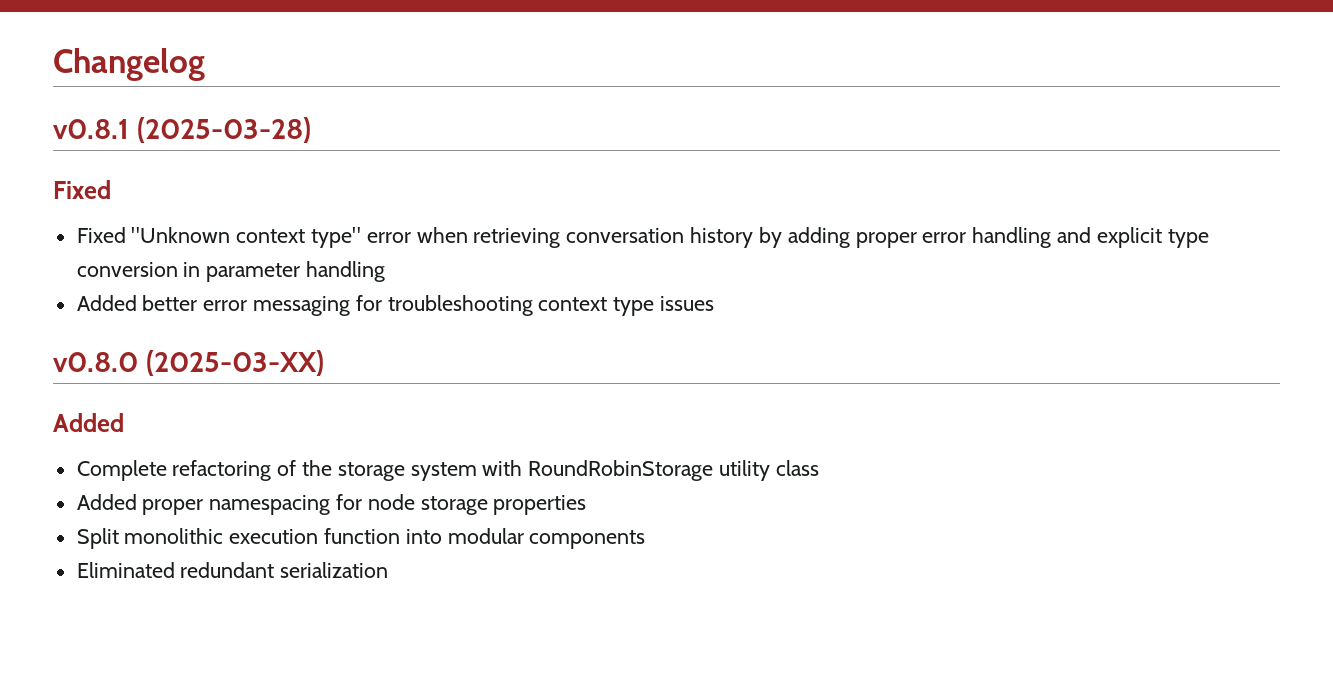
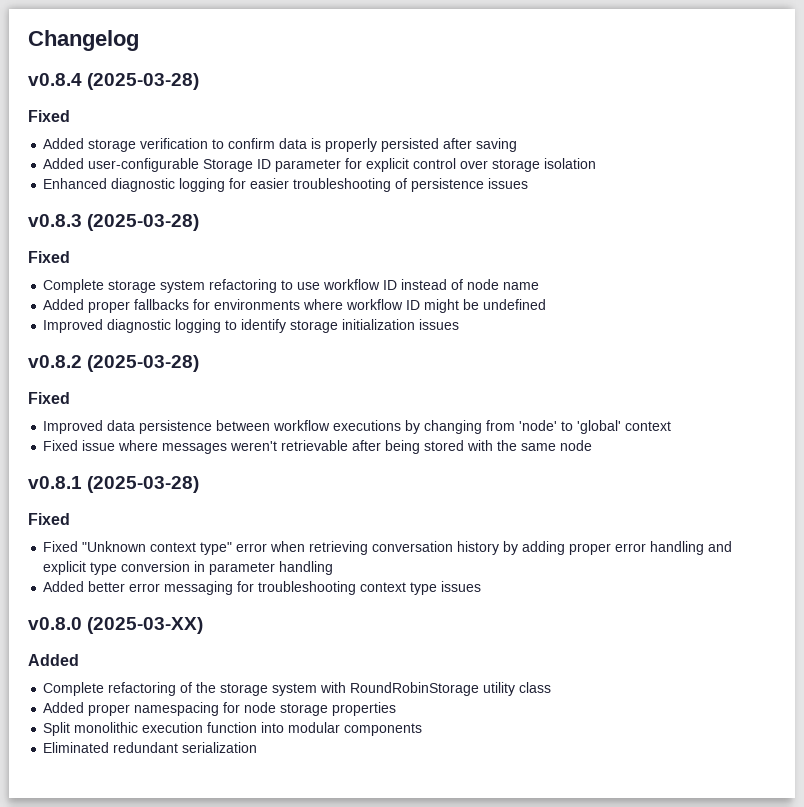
+ v0.8.4 (2025-03-28)
+ Fixed
+ Added storage verification to confirm data is properly persisted after saving
+ Added user-configurable Storage ID parameter for explicit control over storage isolation
+ Enhanced diagnostic logging for easier troubleshooting of persistence issues
+ v0.8.3 (2025-03-28)
+ Fixed
+ Complete storage system refactoring to use workflow ID instead of node name
+ Added proper fallbacks for environments where workflow ID might be undefined
+ Improved diagnostic logging to identify storage initialization issues
+ v0.8.2 (2025-03-28)
+ Fixed
+ Improved data persistence between workflow executions by changing from 'node' to 'global' context
+ Fixed issue where messages weren't retrievable after being stored with the same node

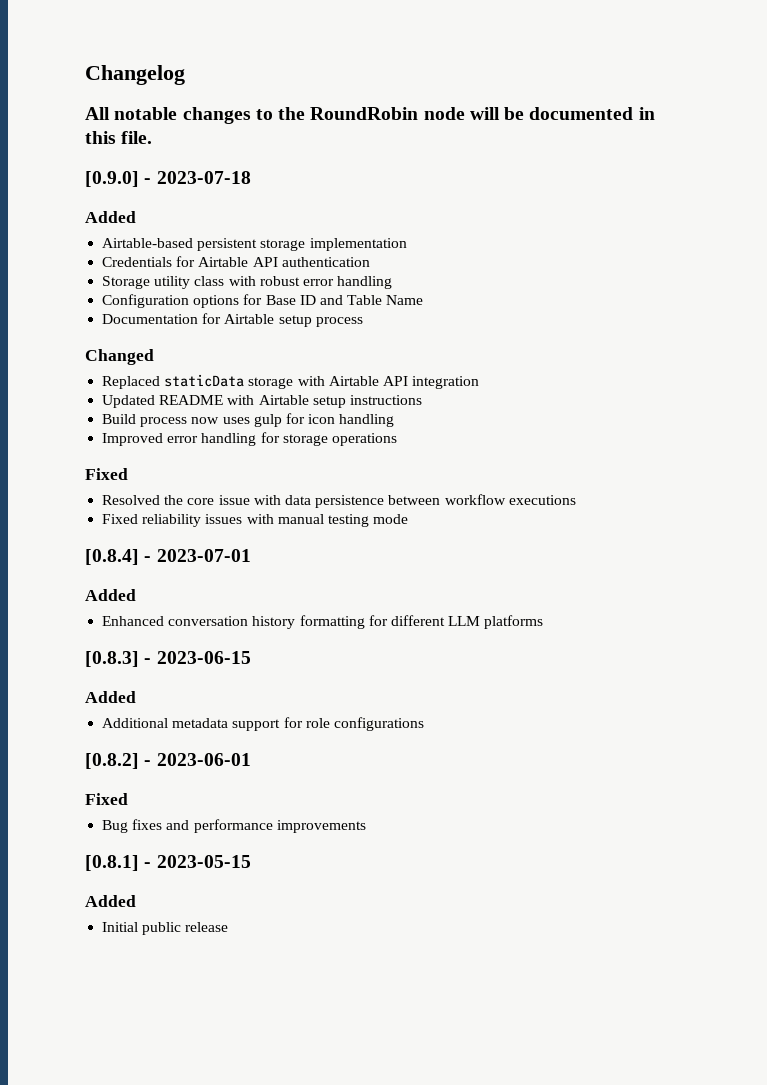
- v0.8.4 (2025-03-28)
+ All notable changes to the RoundRobin node will be documented in this file.
+ [0.9.0] - 2023-07-18
+ Added
+ Airtable-based persistent storage implementation
+ Credentials for Airtable API authentication
+ Storage utility class with robust error handling
+ Configuration options for Base ID and Table Name
+ Documentation for Airtable setup process
+ Changed
+ Replaced staticData storage with Airtable API integration
+ Updated README with Airtable setup instructions
+ Build process now uses gulp for icon handling
+ Improved error handling for storage operations
  Fixed
- Added storage verification to confirm data is properly persisted after saving
- Added user-configurable Storage ID parameter for explicit control over storage isolation
- Enhanced diagnostic logging for easier troubleshooting of persistence issues
- v0.8.3 (2025-03-28)
+ Resolved the core issue with data persistence between workflow executions
+ Fixed reliability issues with manual testing mode
+ [0.8.4] - 2023-07-01
+ Added
+ Enhanced conversation history formatting for different LLM platforms
+ [0.8.3] - 2023-06-15
+ Added
+ Additional metadata support for role configurations
+ [0.8.2] - 2023-06-01
  Fixed
- Complete storage system refactoring to use workflow ID instead of node name
- Added proper fallbacks for environments where workflow ID might be undefined
- Improved diagnostic logging to identify storage initialization issues
- v0.8.2 (2025-03-28)
- Fixed
- Improved data persistence between workflow executions by changing from 'node' to 'global' context
- Fixed issue where messages weren't retrievable after being stored with the same node
- v0.8.1 (2025-03-28)
- Fixed
- Fixed "Unknown context type" error when retrieving conversation history by adding proper error handling and explicit type conversion in parameter handling
- Added better error messaging for troubleshooting context type issues
- v0.8.0 (2025-03-XX)
+ Bug fixes and performance improvements
+ [0.8.1] - 2023-05-15
  Added
- Complete refactoring of the storage system with RoundRobinStorage utility class
- Added proper namespacing for node storage properties
- Split monolithic execution function into modular components
- Eliminated redundant serialization
+ Initial public release

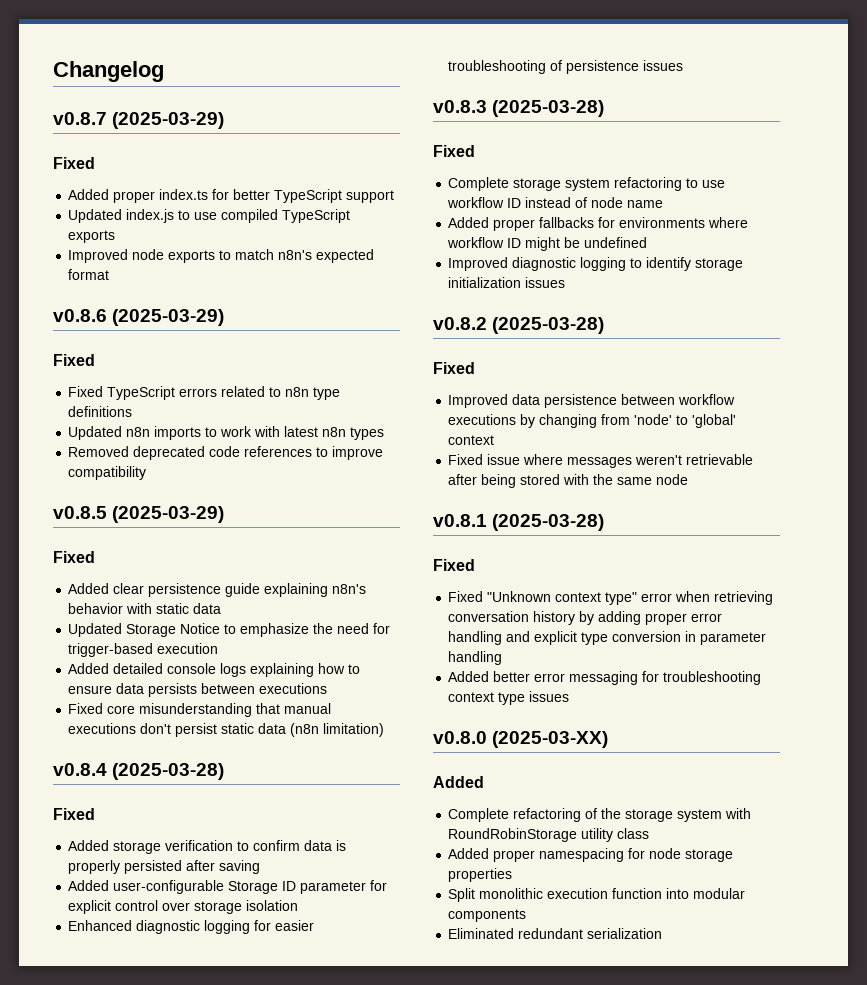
- All notable changes to the RoundRobin node will be documented in this file.
- [0.9.0] - 2023-07-18
+ v0.8.7 (2025-03-29)
+ Fixed
+ Added proper index.ts for better TypeScript support
+ Updated index.js to use compiled TypeScript exports
+ Improved node exports to match n8n's expected format
+ v0.8.6 (2025-03-29)
+ Fixed
+ Fixed TypeScript errors related to n8n type definitions
+ Updated n8n imports to work with latest n8n types
+ Removed deprecated code references to improve compatibility
+ v0.8.5 (2025-03-29)
+ Fixed
+ Added clear persistence guide explaining n8n's behavior with static data
+ Updated Storage Notice to emphasize the need for trigger-based execution
+ Added detailed console logs explaining how to ensure data persists between executions
+ Fixed core misunderstanding that manual executions don't persist static data (n8n limitation)
+ v0.8.4 (2025-03-28)
+ Fixed
+ Added storage verification to confirm data is properly persisted after saving
+ Added user-configurable Storage ID parameter for explicit control over storage isolation
+ Enhanced diagnostic logging for easier troubleshooting of persistence issues
+ v0.8.3 (2025-03-28)
+ Fixed
+ Complete storage system refactoring to use workflow ID instead of node name
+ Added proper fallbacks for environments where workflow ID might be undefined
+ Improved diagnostic logging to identify storage initialization issues
+ v0.8.2 (2025-03-28)
+ Fixed
+ Improved data persistence between workflow executions by changing from 'node' to 'global' context
+ Fixed issue where messages weren't retrievable after being stored with the same node
+ v0.8.1 (2025-03-28)
+ Fixed
+ Fixed "Unknown context type" error when retrieving conversation history by adding proper error handling and explicit type conversion in parameter handling
+ Added better error messaging for troubleshooting context type issues
+ v0.8.0 (2025-03-XX)
  Added
- Airtable-based persistent storage implementation
- Credentials for Airtable API authentication
- Storage utility class with robust error handling
- Configuration options for Base ID and Table Name
- Documentation for Airtable setup process
- Changed
- Replaced staticData storage with Airtable API integration
- Updated README with Airtable setup instructions
- Build process now uses gulp for icon handling
- Improved error handling for storage operations
- Fixed
- Resolved the core issue with data persistence between workflow executions
- Fixed reliability issues with manual testing mode
- [0.8.4] - 2023-07-01
- Added
- Enhanced conversation history formatting for different LLM platforms
- [0.8.3] - 2023-06-15
- Added
- Additional metadata support for role configurations
- [0.8.2] - 2023-06-01
- Fixed
- Bug fixes and performance improvements
- [0.8.1] - 2023-05-15
- Added
- Initial public release
+ Complete refactoring of the storage system with RoundRobinStorage utility class
+ Added proper namespacing for node storage properties
+ Split monolithic execution function into modular components
+ Eliminated redundant serialization

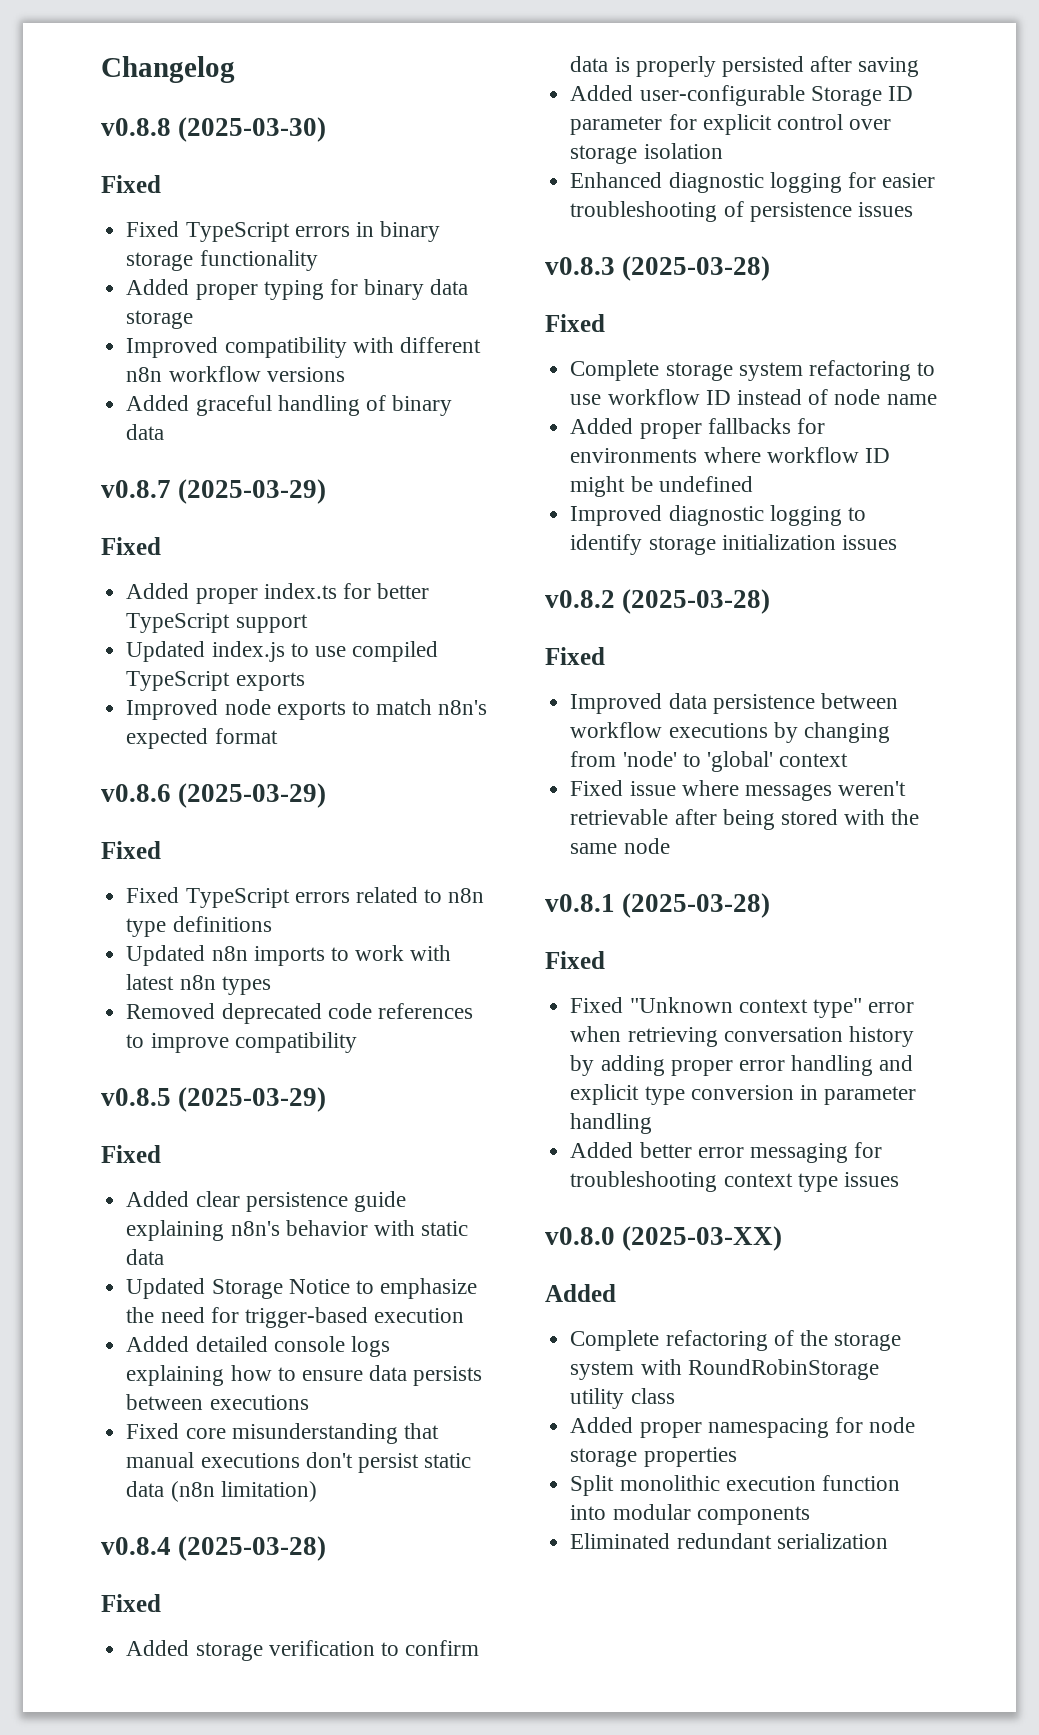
+ v0.8.8 (2025-03-30)
+ Fixed
+ Fixed TypeScript errors in binary storage functionality
+ Added proper typing for binary data storage
+ Improved compatibility with different n8n workflow versions
+ Added graceful handling of binary data

